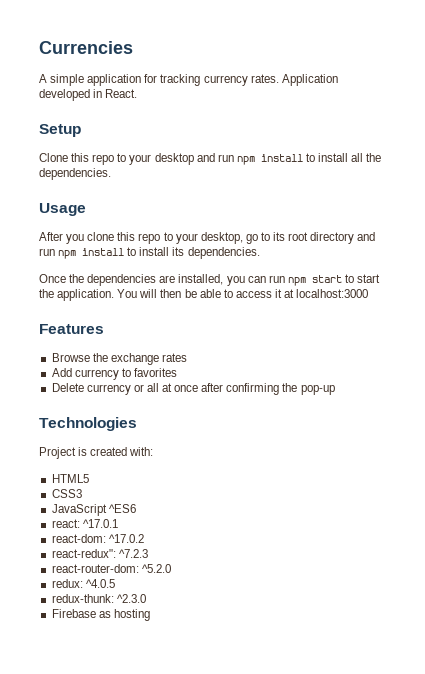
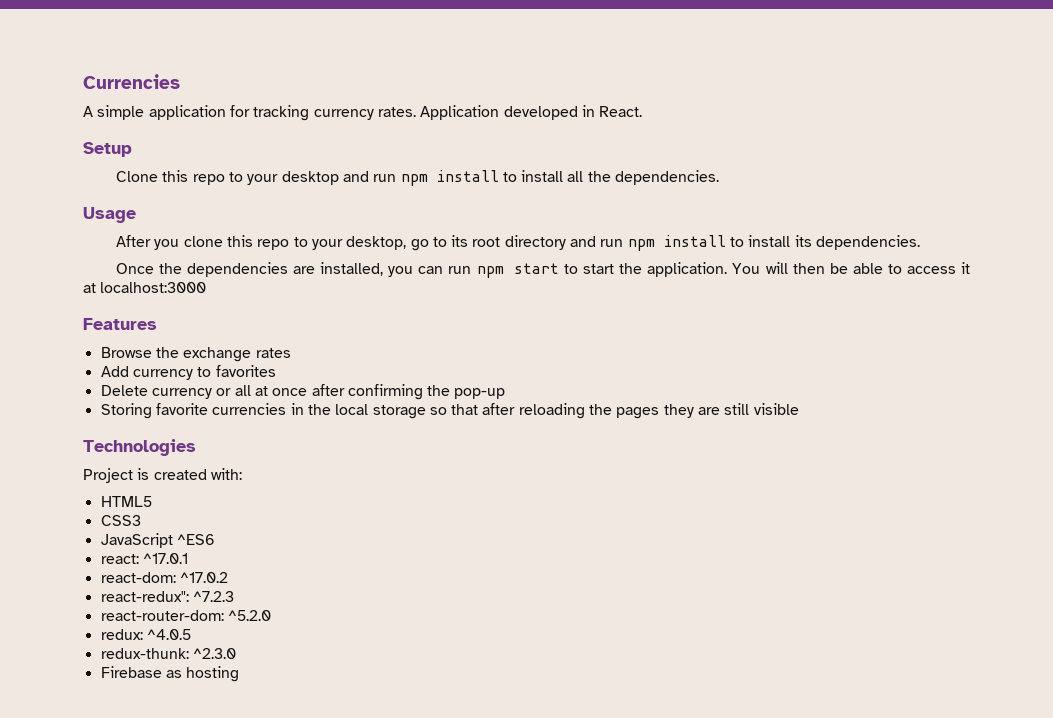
+ Storing favorite currencies in the local storage so that after reloading the pages they are still visible

